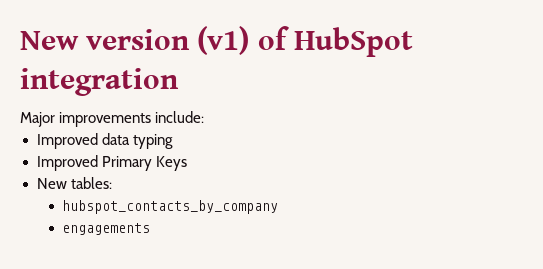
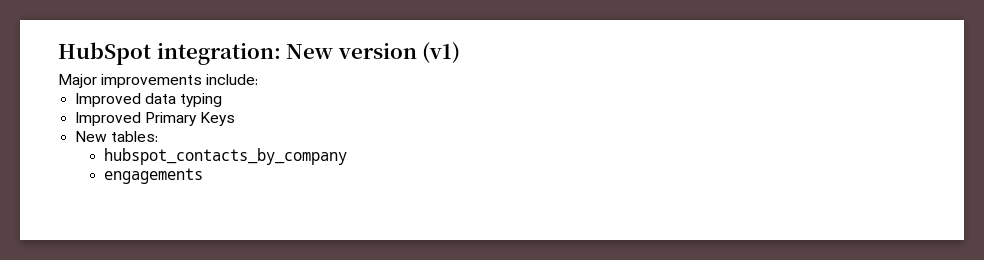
- New version (v1) of HubSpot integration
+ HubSpot integration: New version (v1)

